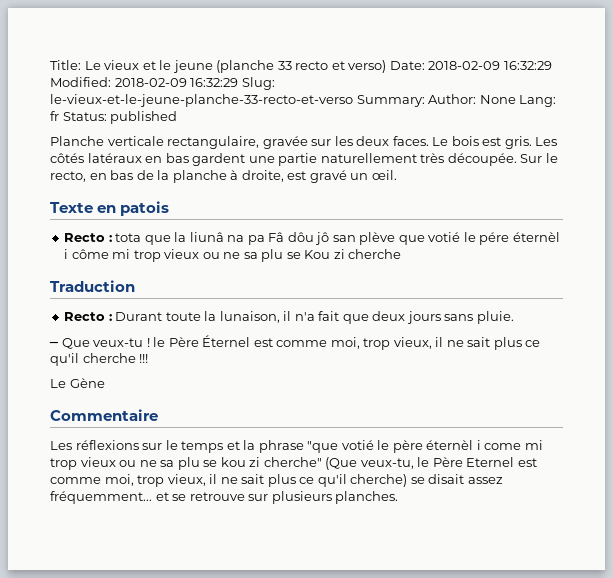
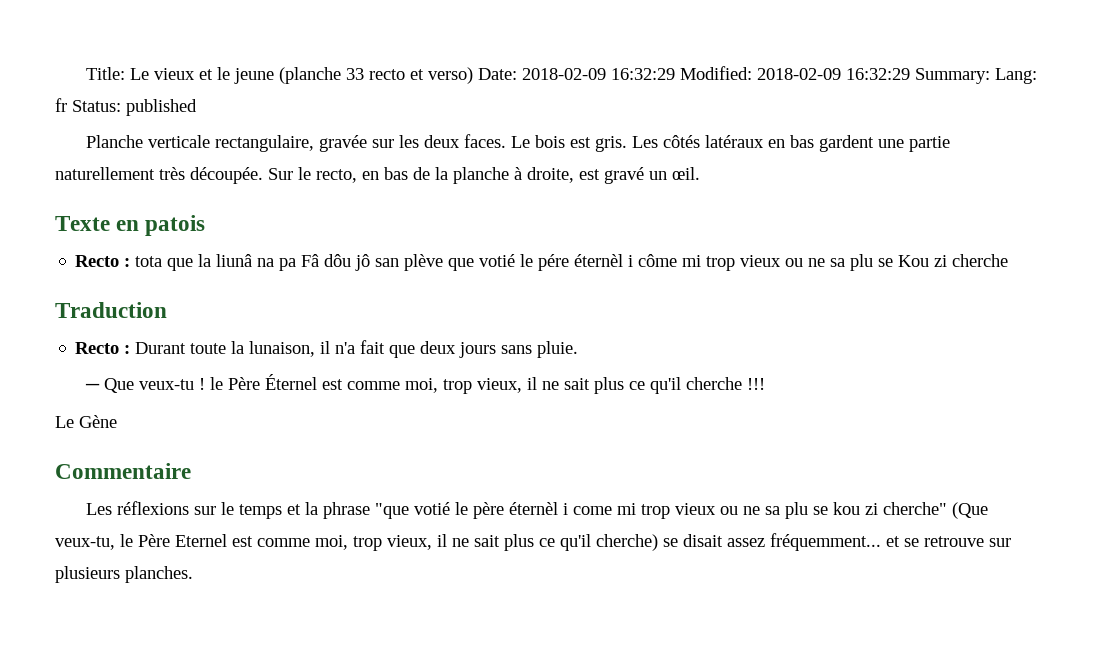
- Title: Le vieux et le jeune (planche 33 recto et verso) Date: 2018-02-09 16:32:29 Modified: 2018-02-09 16:32:29 Slug: le-vieux-et-le-jeune-planche-33-recto-et-verso Summary: Author: None Lang: fr Status: published
+ Title: Le vieux et le jeune (planche 33 recto et verso) Date: 2018-02-09 16:32:29 Modified: 2018-02-09 16:32:29 Summary: Lang: fr Status: published

